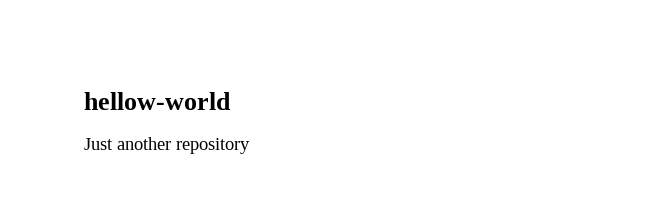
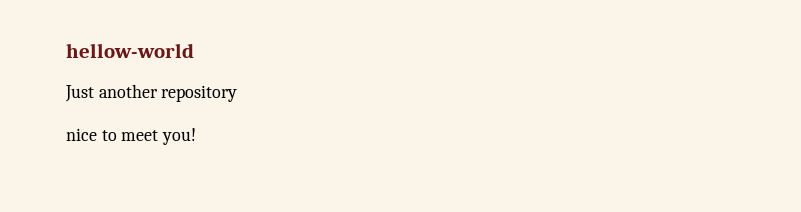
+ nice to meet you!

